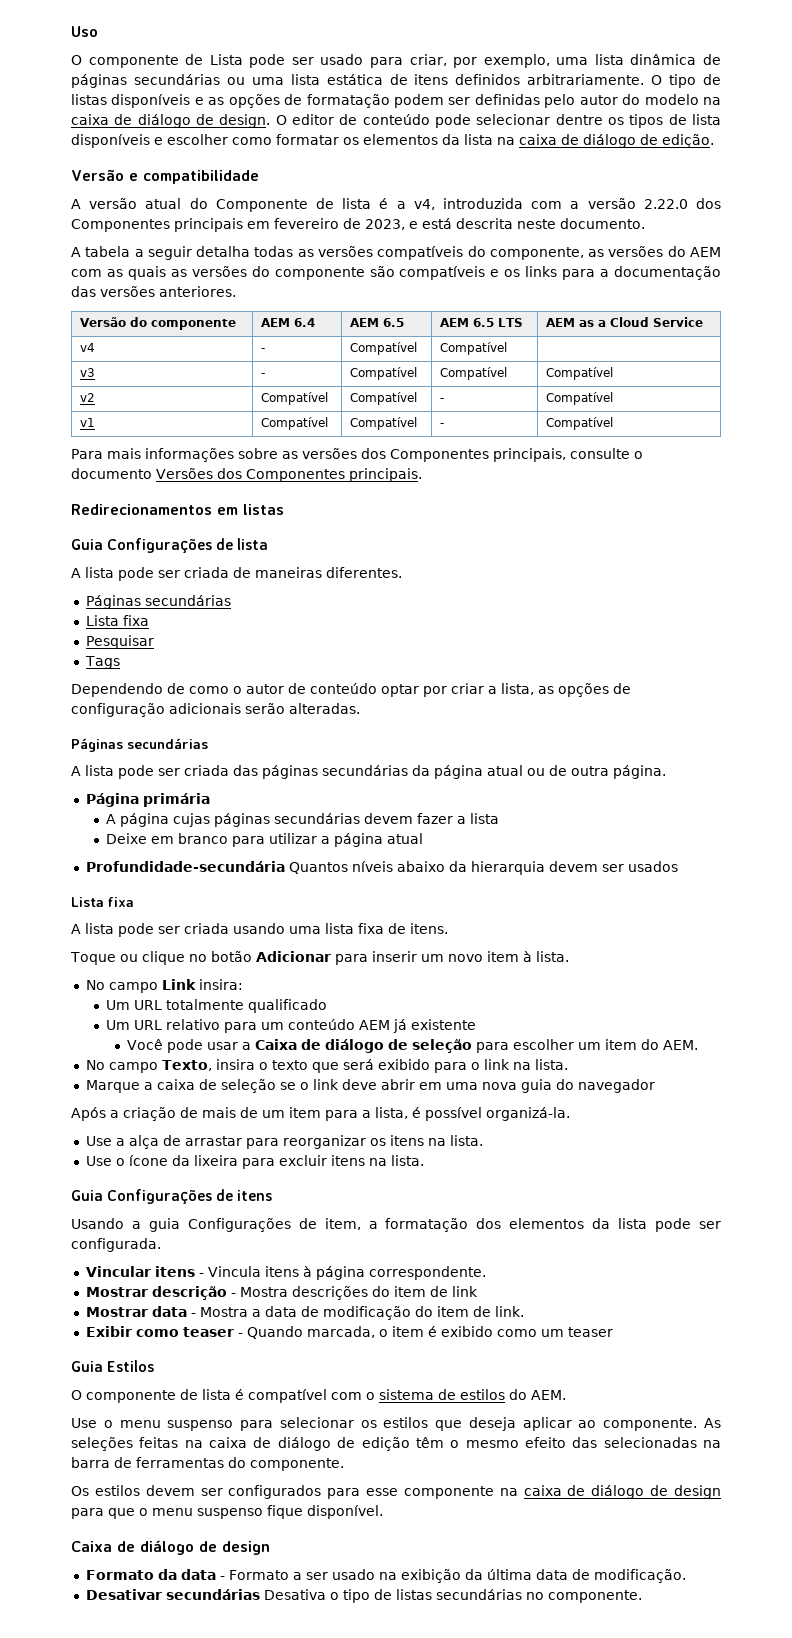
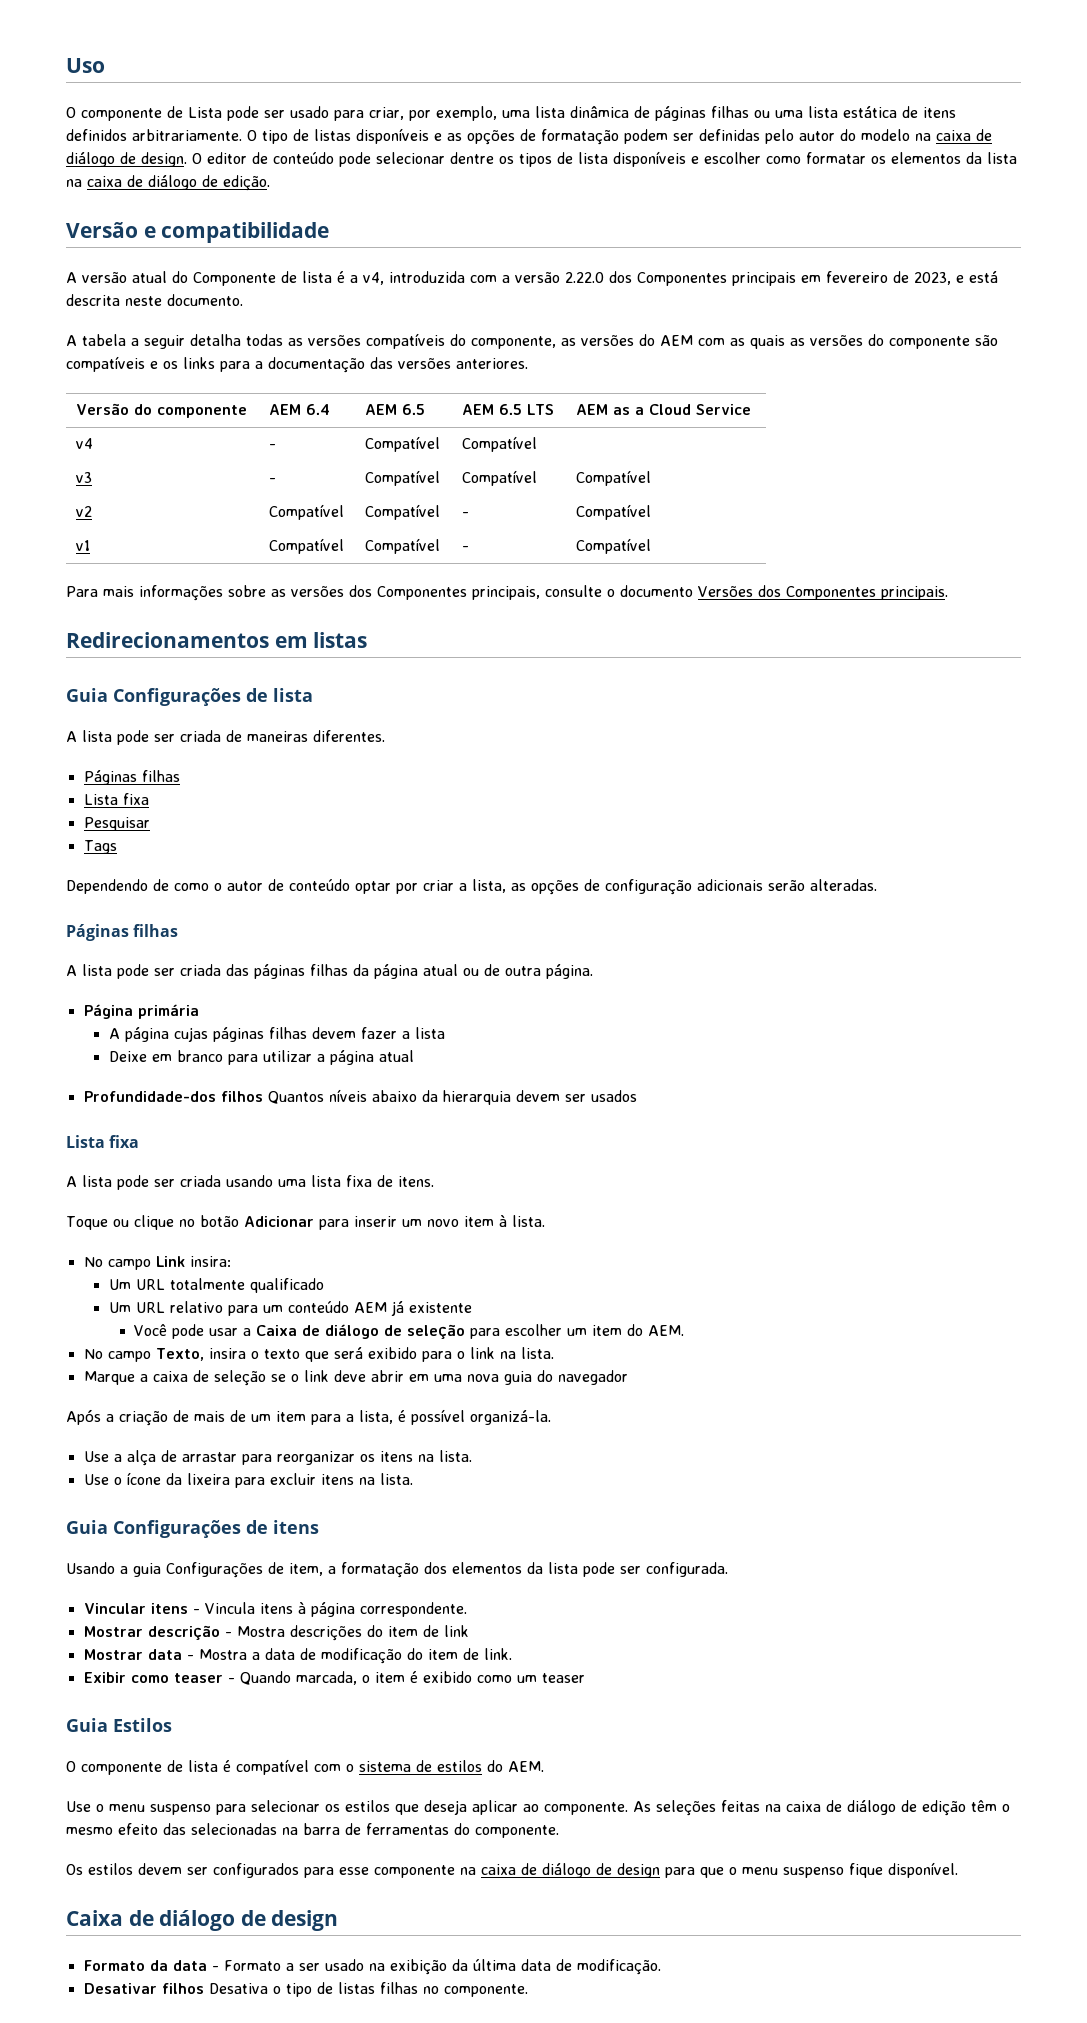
- O componente de Lista pode ser usado para criar, por exemplo, uma lista dinâmica de páginas secundárias ou uma lista estática de itens definidos arbitrariamente.
+ O componente de Lista pode ser usado para criar, por exemplo, uma lista dinâmica de páginas filhas ou uma lista estática de itens definidos arbitrariamente.
  A lista pode ser criada de maneiras diferentes.
- Páginas secundárias
+ Páginas filhas
  Dependendo de como o autor de conteúdo optar por criar a lista, as opções de configuração adicionais serão alteradas.
- Páginas secundárias
+ Páginas filhas
- A lista pode ser criada das páginas secundárias da página atual ou de outra página.
+ A lista pode ser criada das páginas filhas da página atual ou de outra página.
- A página cujas páginas secundárias devem fazer a lista
+ A página cujas páginas filhas devem fazer a lista
- Profundidade-secundária Quantos níveis abaixo da hierarquia devem ser usados
+ Profundidade-dos filhos Quantos níveis abaixo da hierarquia devem ser usados
- Desativar secundárias Desativa o tipo de listas secundárias no componente.
+ Desativar filhos Desativa o tipo de listas filhas no componente.

